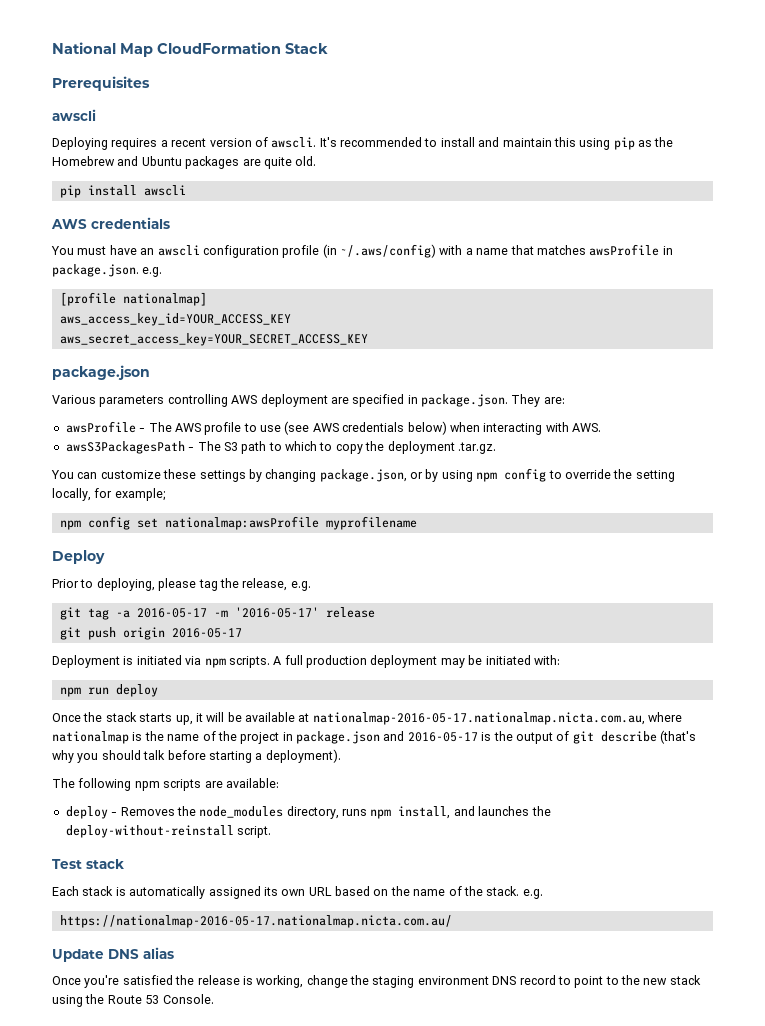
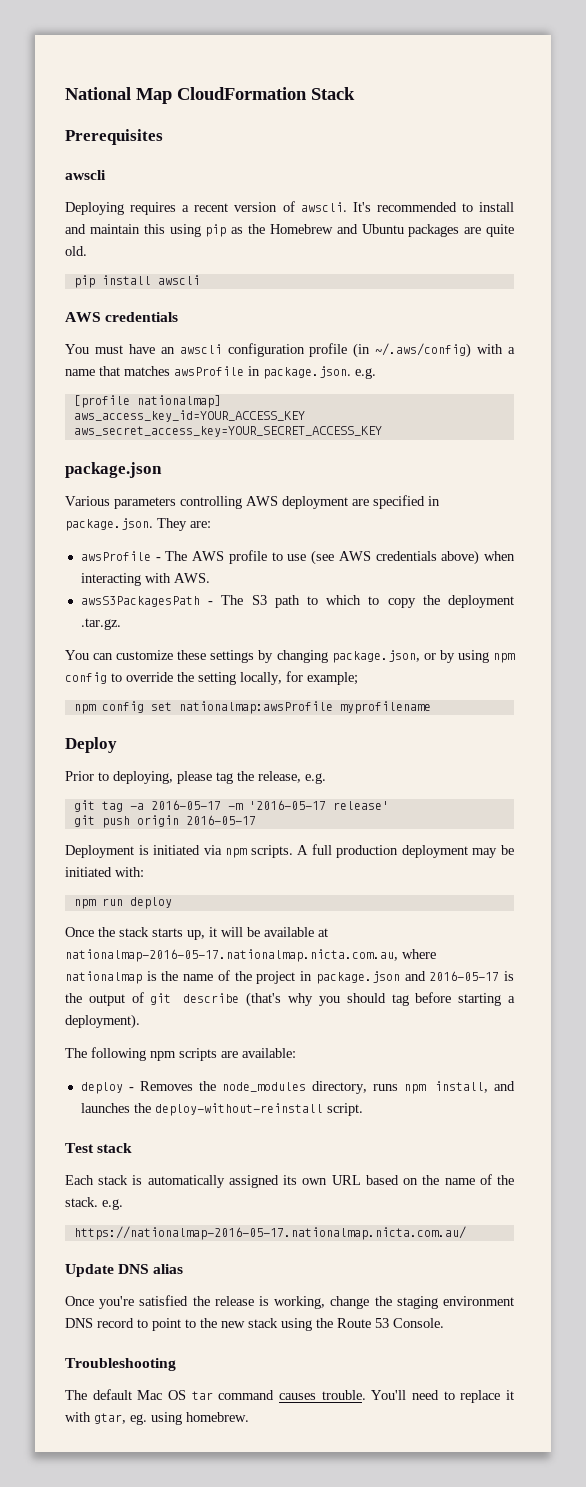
- awsProfile - The AWS profile to use (see AWS credentials below) when interacting with AWS.
+ awsProfile - The AWS profile to use (see AWS credentials above) when interacting with AWS.
- git tag -a 2016-05-17 -m '2016-05-17' release
+ git tag -a 2016-05-17 -m '2016-05-17 release'
- Once the stack starts up, it will be available at nationalmap-2016-05-17.nationalmap.nicta.com.au, where nationalmap is the name of the project in package.json and 2016-05-17 is the output of git describe (that's why you should talk before starting a deployment).
+ Once the stack starts up, it will be available at nationalmap-2016-05-17.nationalmap.nicta.com.au, where nationalmap is the name of the project in package.json and 2016-05-17 is the output of git describe (that's why you should tag before starting a deployment).
+ Troubleshooting
+ The default Mac OS tar command causes trouble. You'll need to replace it with gtar, eg. using homebrew.

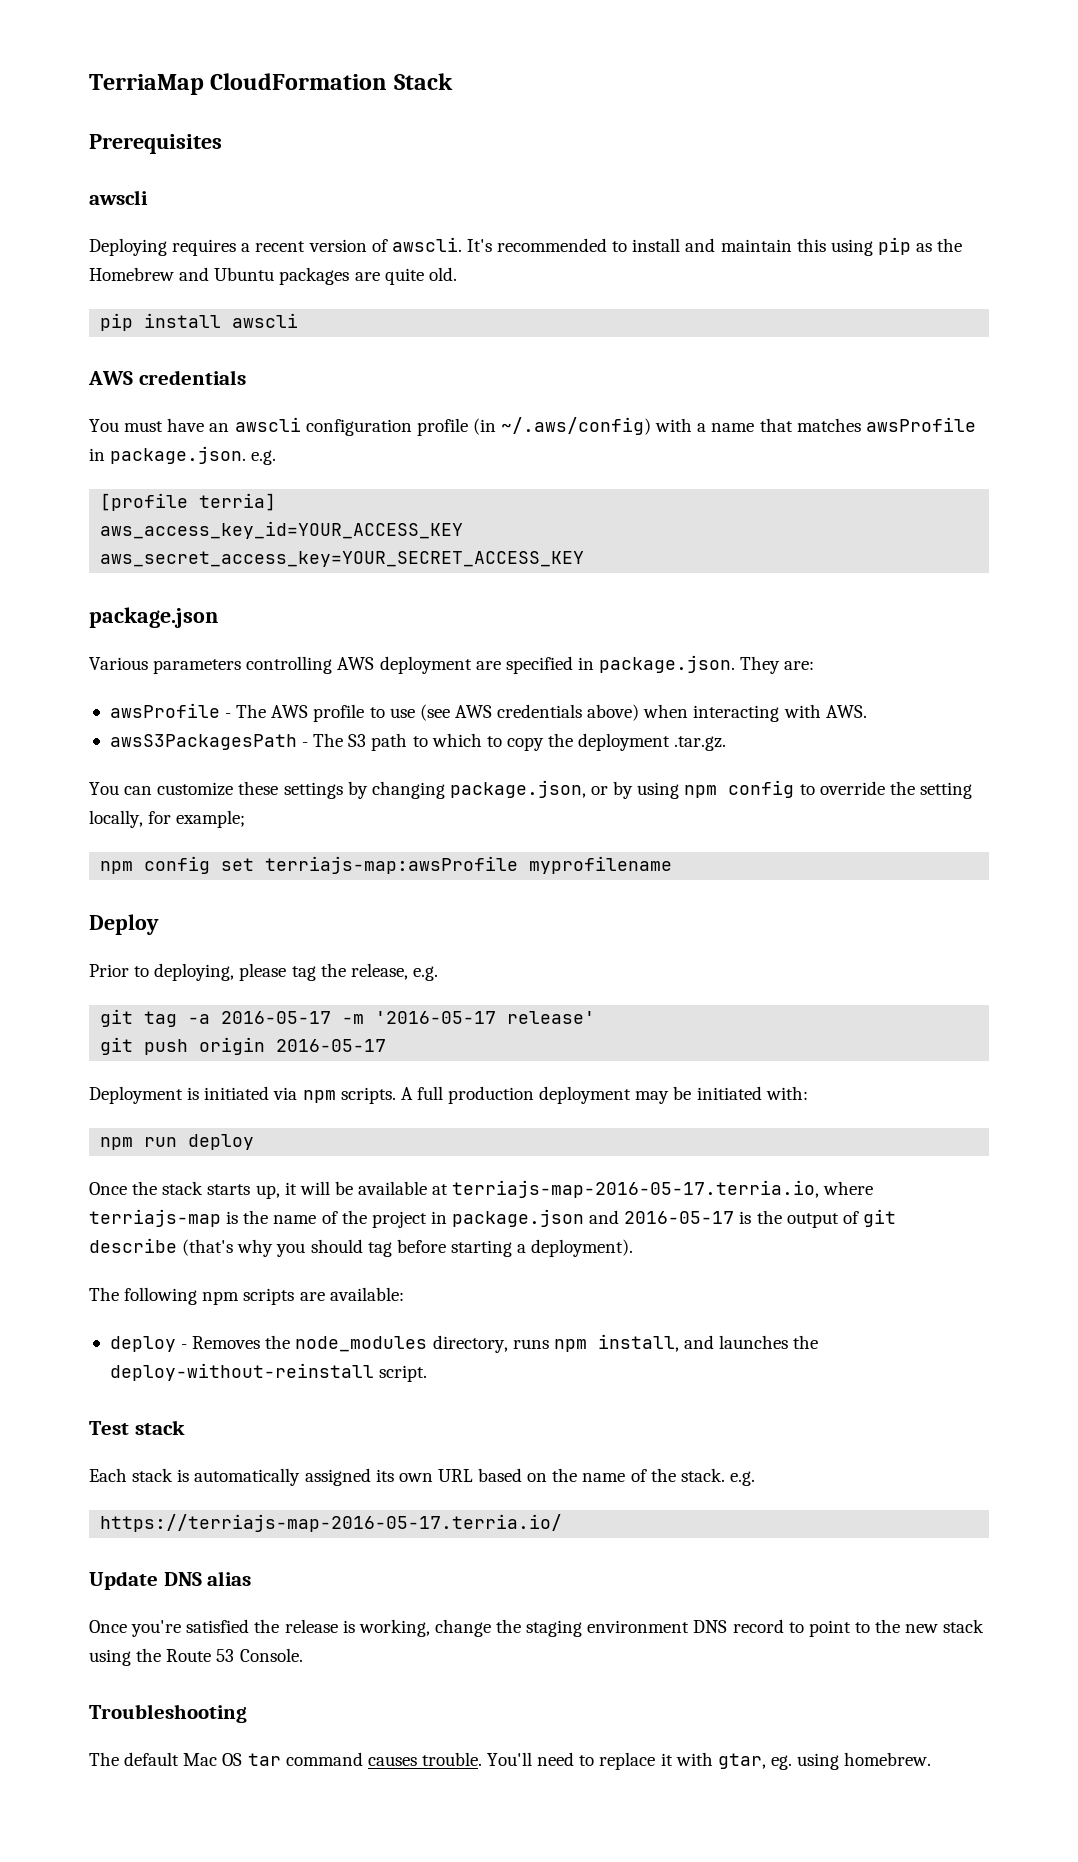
- National Map CloudFormation Stack
+ TerriaMap CloudFormation Stack
- [profile nationalmap]
+ [profile terria]
- npm config set nationalmap:awsProfile myprofilename
+ npm config set terriajs-map:awsProfile myprofilename
- Once the stack starts up, it will be available at nationalmap-2016-05-17.nationalmap.nicta.com.au, where nationalmap is the name of the project in package.json and 2016-05-17 is the output of git describe (that's why you should tag before starting a deployment).
+ Once the stack starts up, it will be available at terriajs-map-2016-05-17.terria.io, where terriajs-map is the name of the project in package.json and 2016-05-17 is the output of git describe (that's why you should tag before starting a deployment).
- https://nationalmap-2016-05-17.nationalmap.nicta.com.au/
+ https://terriajs-map-2016-05-17.terria.io/

